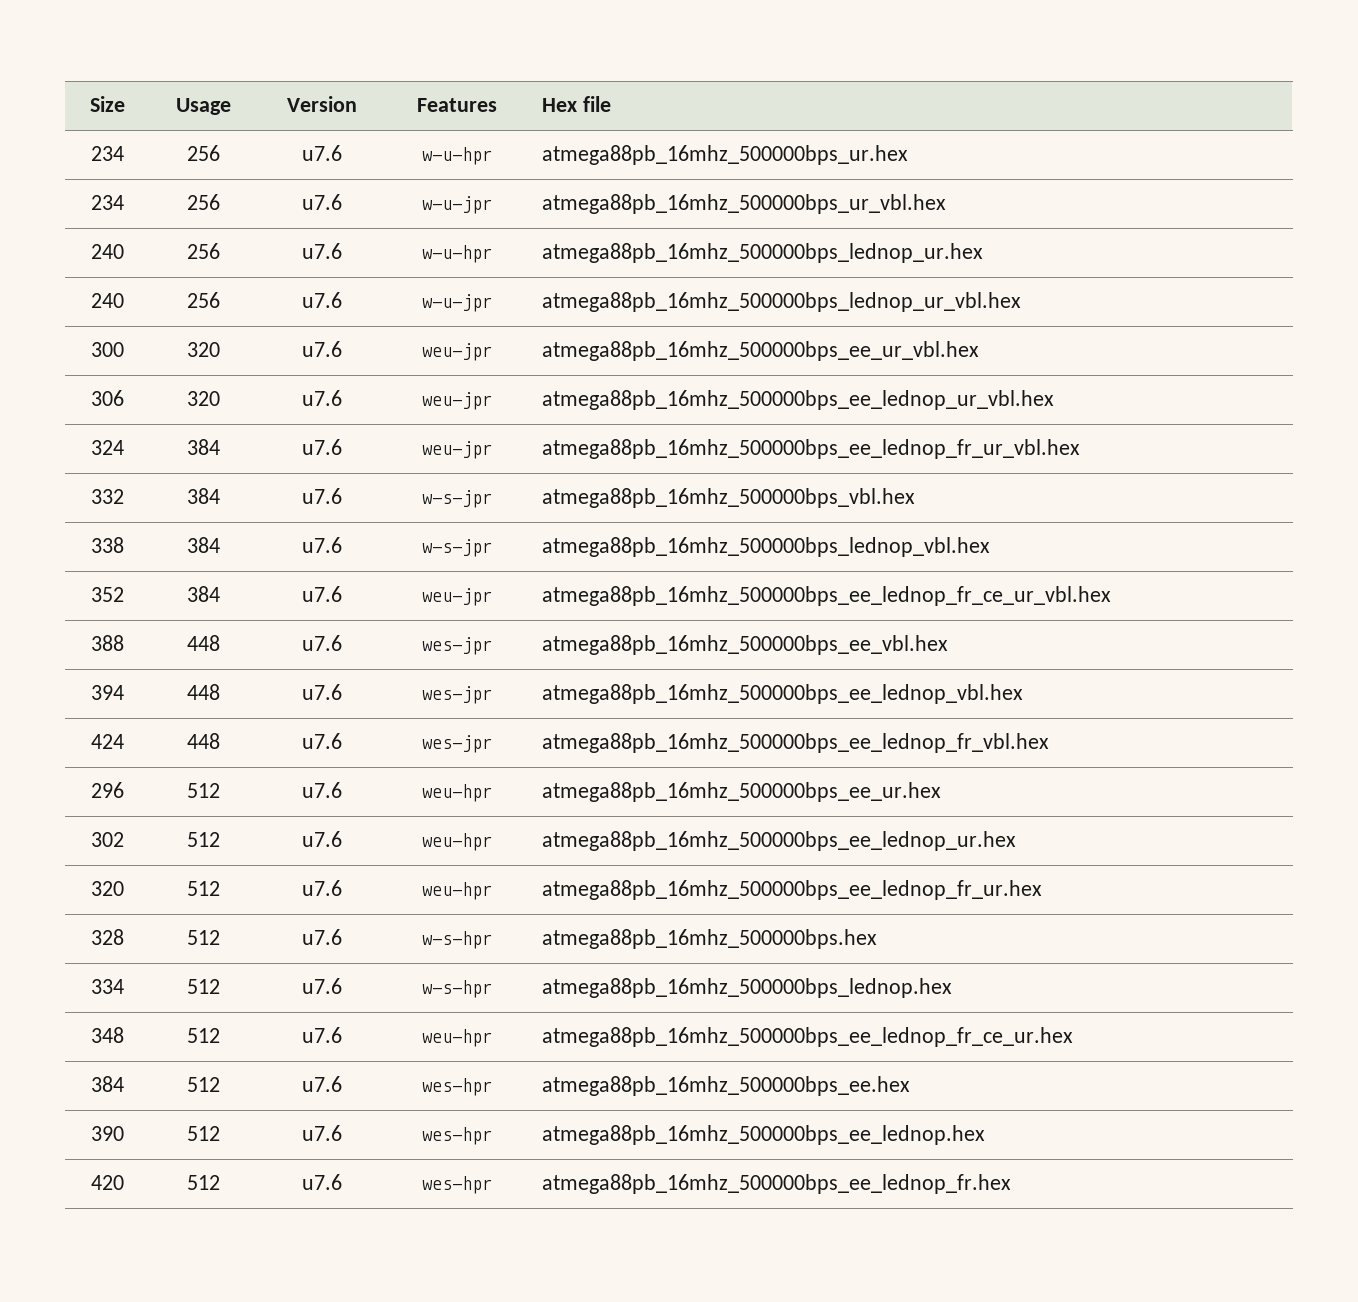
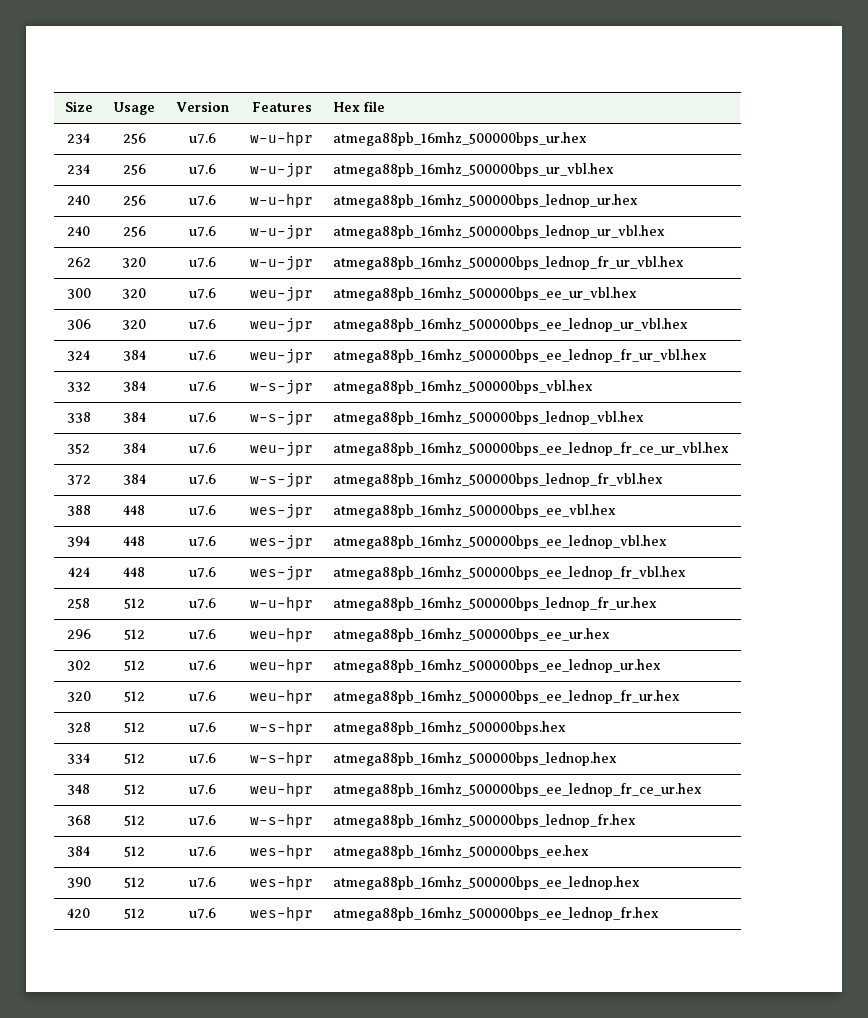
+ 262 | 320 | u7.6 | w-u-jpr | atmega88pb_16mhz_500000bps_lednop_fr_ur_vbl.hex
+ 372 | 384 | u7.6 | w-s-jpr | atmega88pb_16mhz_500000bps_lednop_fr_vbl.hex
+ 258 | 512 | u7.6 | w-u-hpr | atmega88pb_16mhz_500000bps_lednop_fr_ur.hex
+ 368 | 512 | u7.6 | w-s-hpr | atmega88pb_16mhz_500000bps_lednop_fr.hex

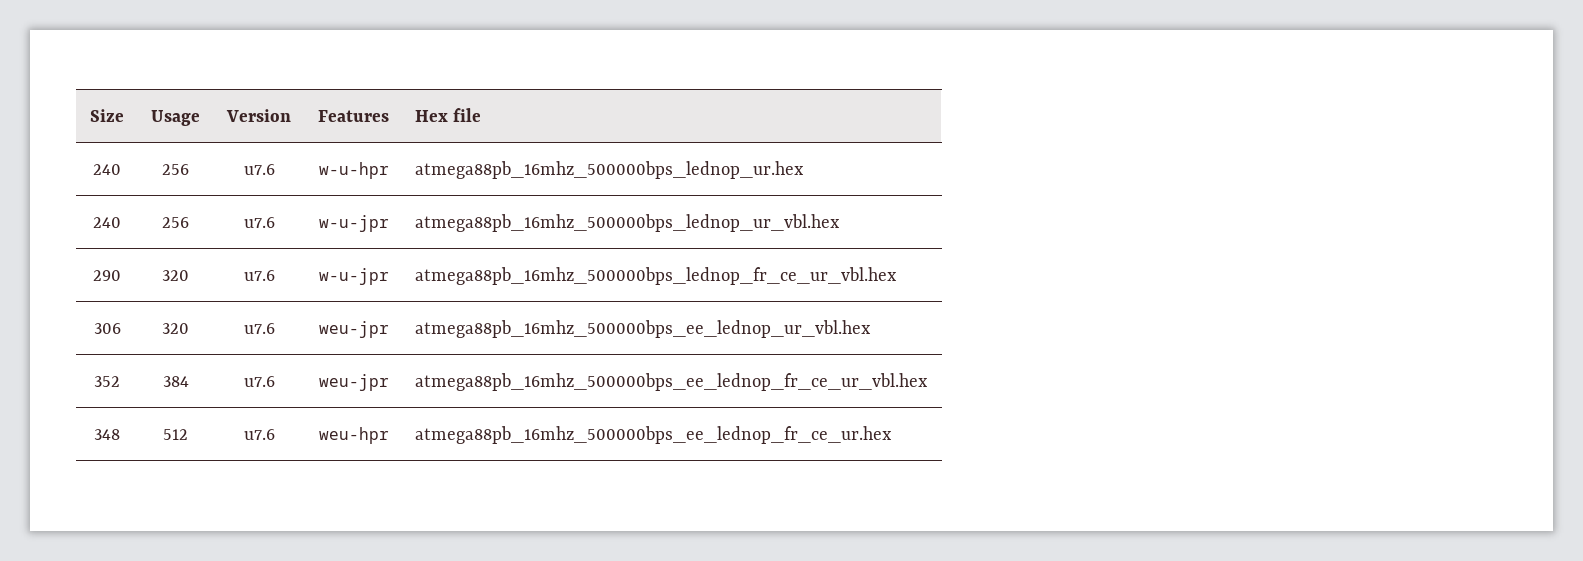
- 234 | 256 | u7.6 | w-u-hpr | atmega88pb_16mhz_500000bps_ur.hex
- 234 | 256 | u7.6 | w-u-jpr | atmega88pb_16mhz_500000bps_ur_vbl.hex
- 262 | 320 | u7.6 | w-u-jpr | atmega88pb_16mhz_500000bps_lednop_fr_ur_vbl.hex
- 300 | 320 | u7.6 | weu-jpr | atmega88pb_16mhz_500000bps_ee_ur_vbl.hex
+ 290 | 320 | u7.6 | w-u-jpr | atmega88pb_16mhz_500000bps_lednop_fr_ce_ur_vbl.hex
- 324 | 384 | u7.6 | weu-jpr | atmega88pb_16mhz_500000bps_ee_lednop_fr_ur_vbl.hex
- 332 | 384 | u7.6 | w-s-jpr | atmega88pb_16mhz_500000bps_vbl.hex
- 338 | 384 | u7.6 | w-s-jpr | atmega88pb_16mhz_500000bps_lednop_vbl.hex
- 372 | 384 | u7.6 | w-s-jpr | atmega88pb_16mhz_500000bps_lednop_fr_vbl.hex
- 388 | 448 | u7.6 | wes-jpr | atmega88pb_16mhz_500000bps_ee_vbl.hex
- 394 | 448 | u7.6 | wes-jpr | atmega88pb_16mhz_500000bps_ee_lednop_vbl.hex
- 424 | 448 | u7.6 | wes-jpr | atmega88pb_16mhz_500000bps_ee_lednop_fr_vbl.hex
- 258 | 512 | u7.6 | w-u-hpr | atmega88pb_16mhz_500000bps_lednop_fr_ur.hex
- 296 | 512 | u7.6 | weu-hpr | atmega88pb_16mhz_500000bps_ee_ur.hex
- 302 | 512 | u7.6 | weu-hpr | atmega88pb_16mhz_500000bps_ee_lednop_ur.hex
- 320 | 512 | u7.6 | weu-hpr | atmega88pb_16mhz_500000bps_ee_lednop_fr_ur.hex
- 328 | 512 | u7.6 | w-s-hpr | atmega88pb_16mhz_500000bps.hex
- 334 | 512 | u7.6 | w-s-hpr | atmega88pb_16mhz_500000bps_lednop.hex
- 368 | 512 | u7.6 | w-s-hpr | atmega88pb_16mhz_500000bps_lednop_fr.hex
- 384 | 512 | u7.6 | wes-hpr | atmega88pb_16mhz_500000bps_ee.hex
- 390 | 512 | u7.6 | wes-hpr | atmega88pb_16mhz_500000bps_ee_lednop.hex
- 420 | 512 | u7.6 | wes-hpr | atmega88pb_16mhz_500000bps_ee_lednop_fr.hex

